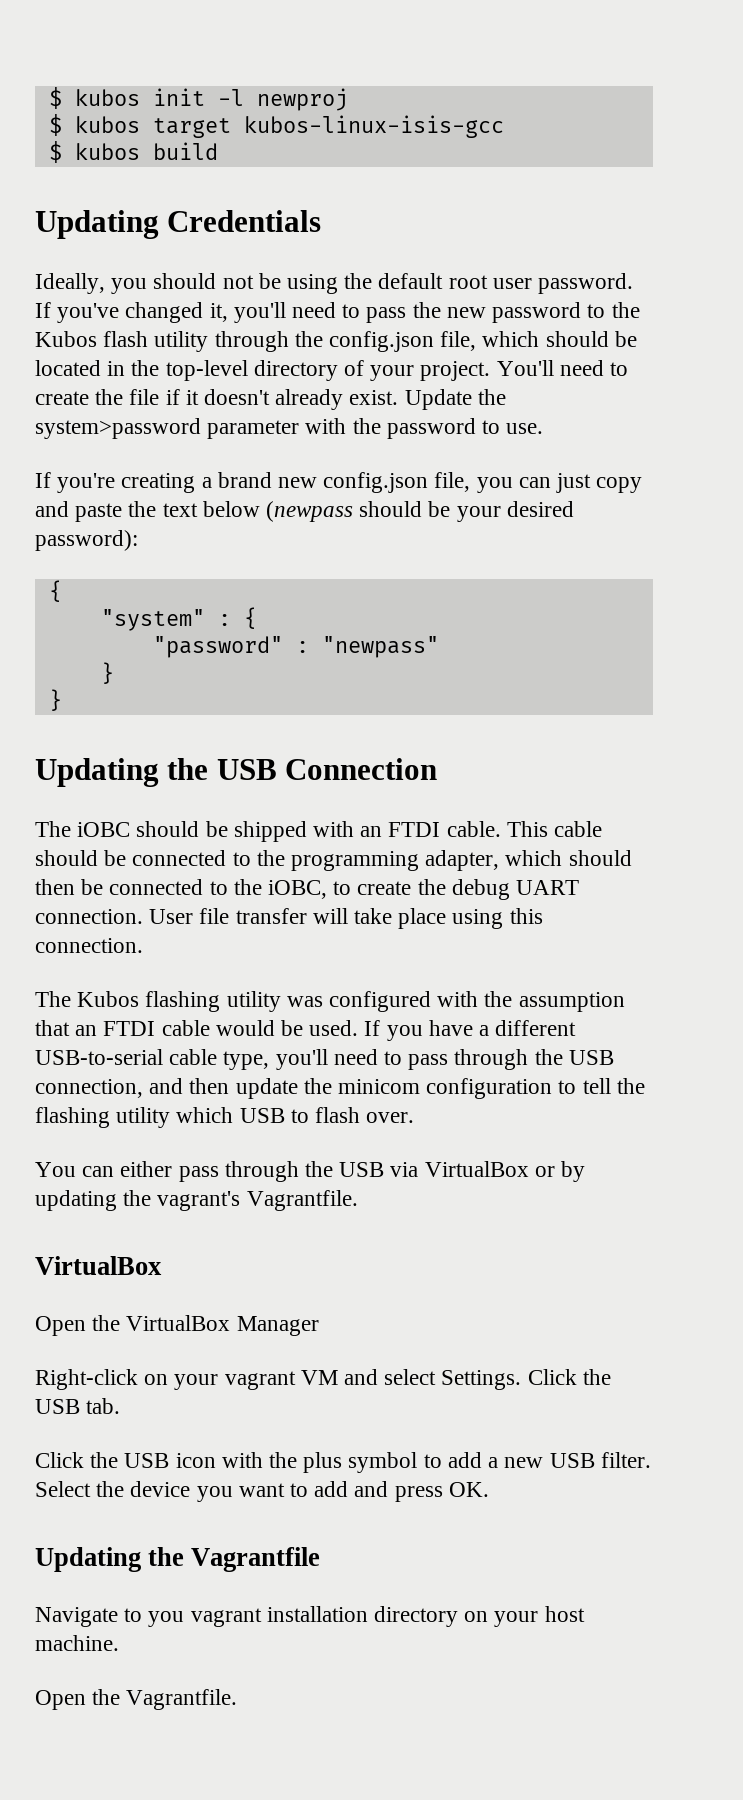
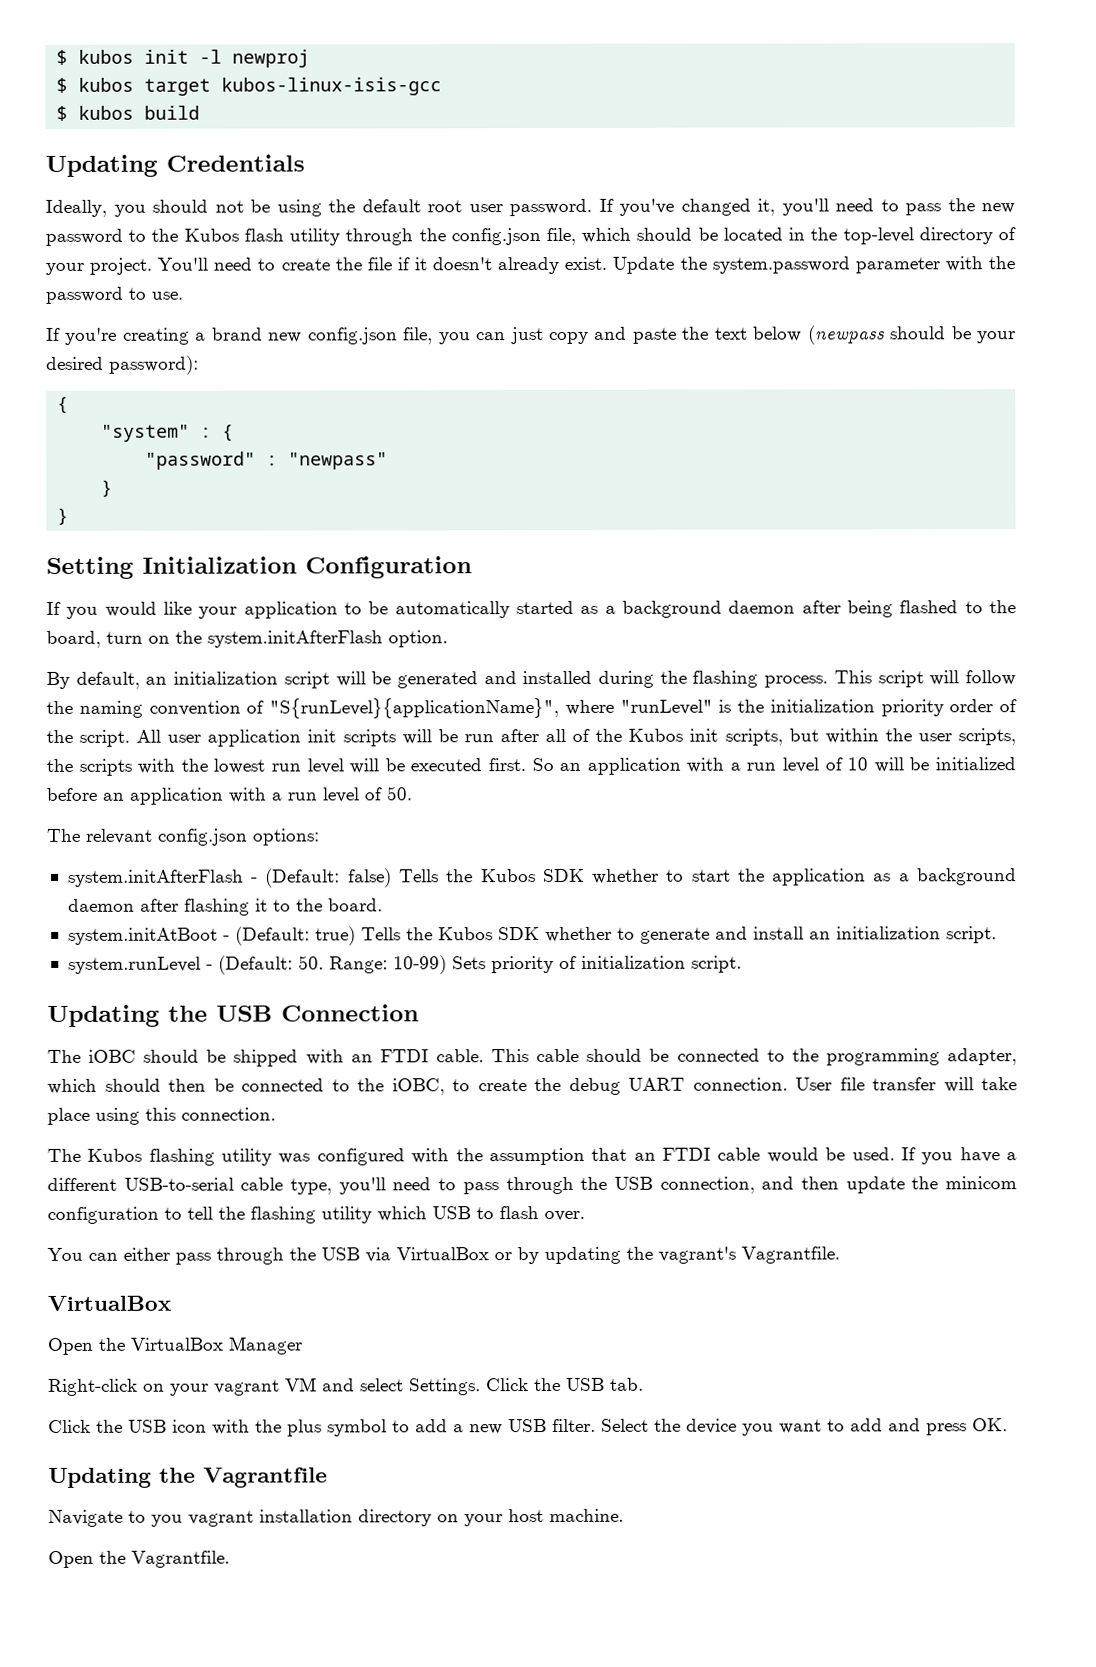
- Update the system>password parameter with the password to use.
+ Update the system.password parameter with the password to use.
+ Setting Initialization Configuration
+ If you would like your application to be automatically started as a background daemon after being flashed to the board, turn on the system.initAfterFlash option.
+ By default, an initialization script will be generated and installed during the flashing process. This script will follow the naming convention of "S{runLevel}{applicationName}", where "runLevel" is the initialization priority order of the script. All user application init scripts will be run after all of the Kubos init scripts, but within the user scripts, the scripts with the lowest run level will be executed first. So an application with a run level of 10 will be initialized before an application with a run level of 50.
+ The relevant config.json options:
+ system.initAfterFlash - (Default: false) Tells the Kubos SDK whether to start the application as a background daemon after flashing it to the board.
+ system.initAtBoot - (Default: true) Tells the Kubos SDK whether to generate and install an initialization script.
+ system.runLevel - (Default: 50. Range: 10-99) Sets priority of initialization script.

